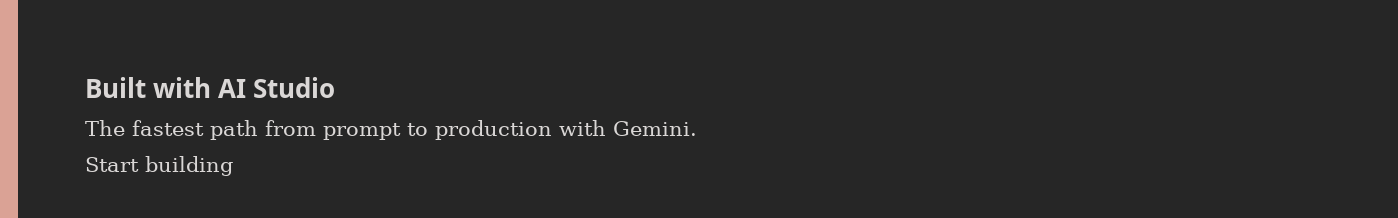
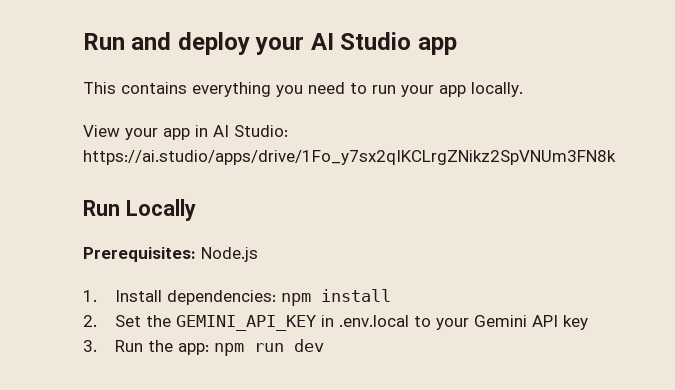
- Built with AI Studio
- The fastest path from prompt to production with Gemini.
- Start building
+ Run and deploy your AI Studio app
+ This contains everything you need to run your app locally.
+ View your app in AI Studio: https://ai.studio/apps/drive/1Fo_y7sx2qIKCLrgZNikz2SpVNUm3FN8k
+ Run Locally
+ Prerequisites: Node.js
+ 1. Install dependencies: npm install
+ 2. Set the GEMINI_API_KEY in .env.local to your Gemini API key
+ 3. Run the app: npm run dev

